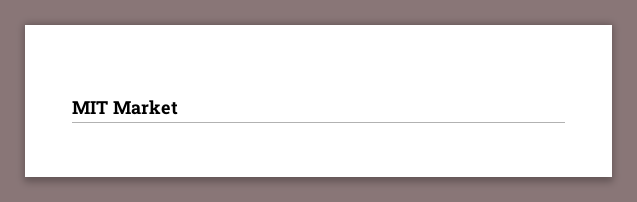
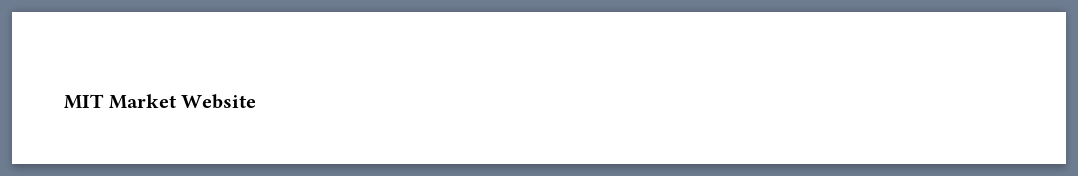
- MIT Market
+ MIT Market Website

